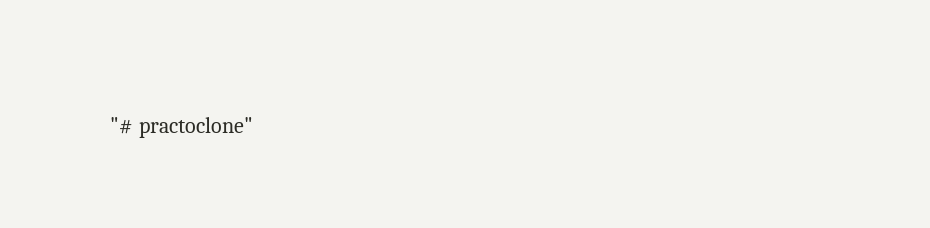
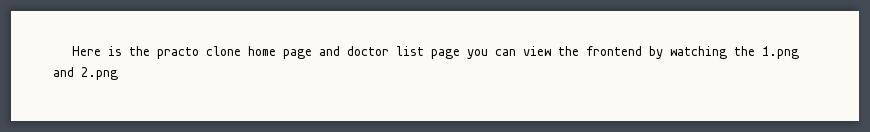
- "# practoclone"
+ Here is the practo clone home page and doctor list page you can view the frontend by watching the 1.png and 2.png

